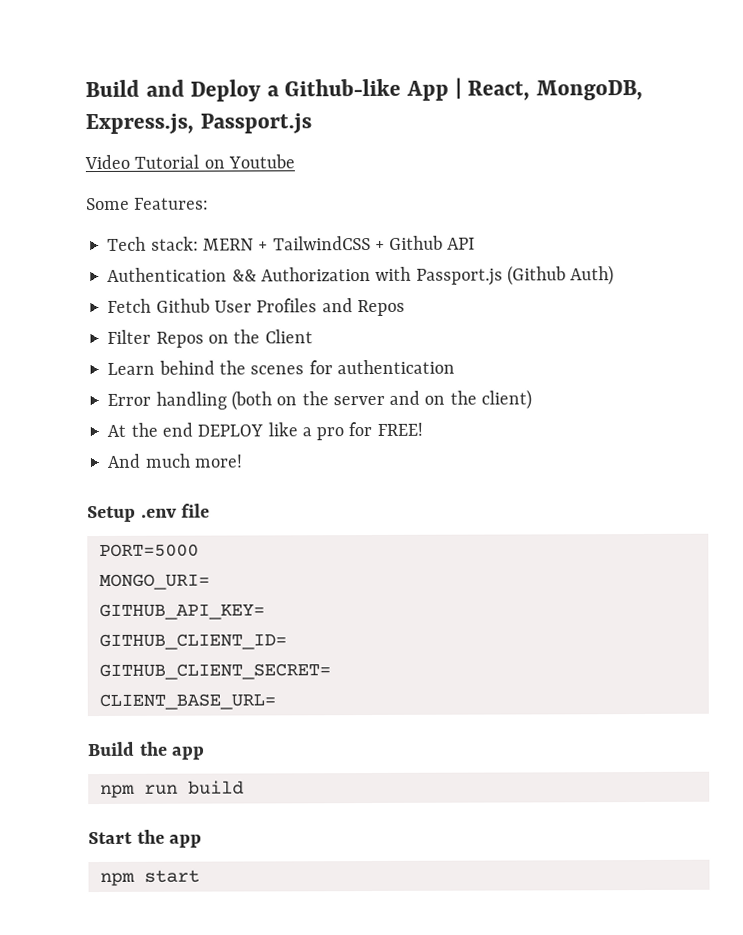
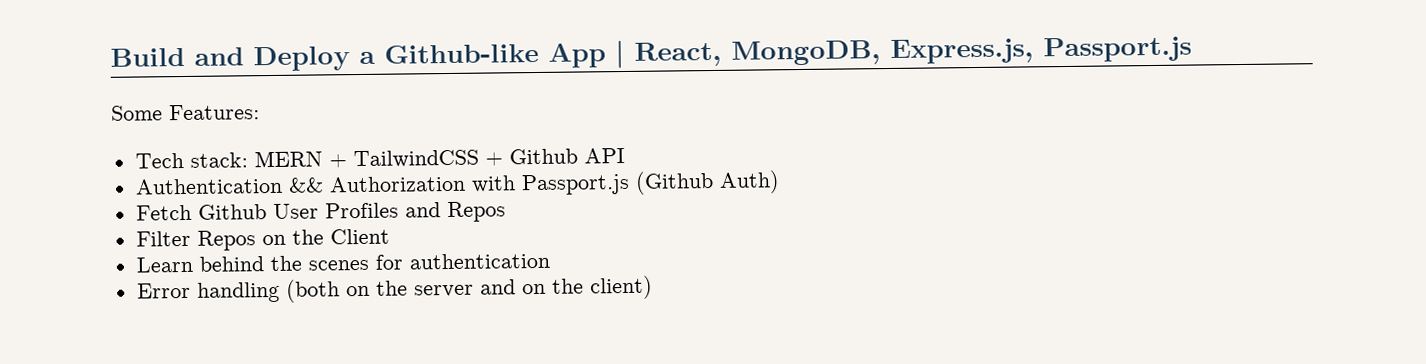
- Video Tutorial on Youtube
- At the end DEPLOY like a pro for FREE!
- And much more!
- Setup .env file
- PORT=5000
- MONGO_URI=
- GITHUB_API_KEY=
- GITHUB_CLIENT_ID=
- GITHUB_CLIENT_SECRET=
- CLIENT_BASE_URL=
- Build the app
- npm run build
- Start the app
- npm start

